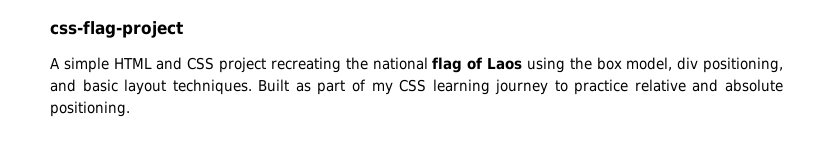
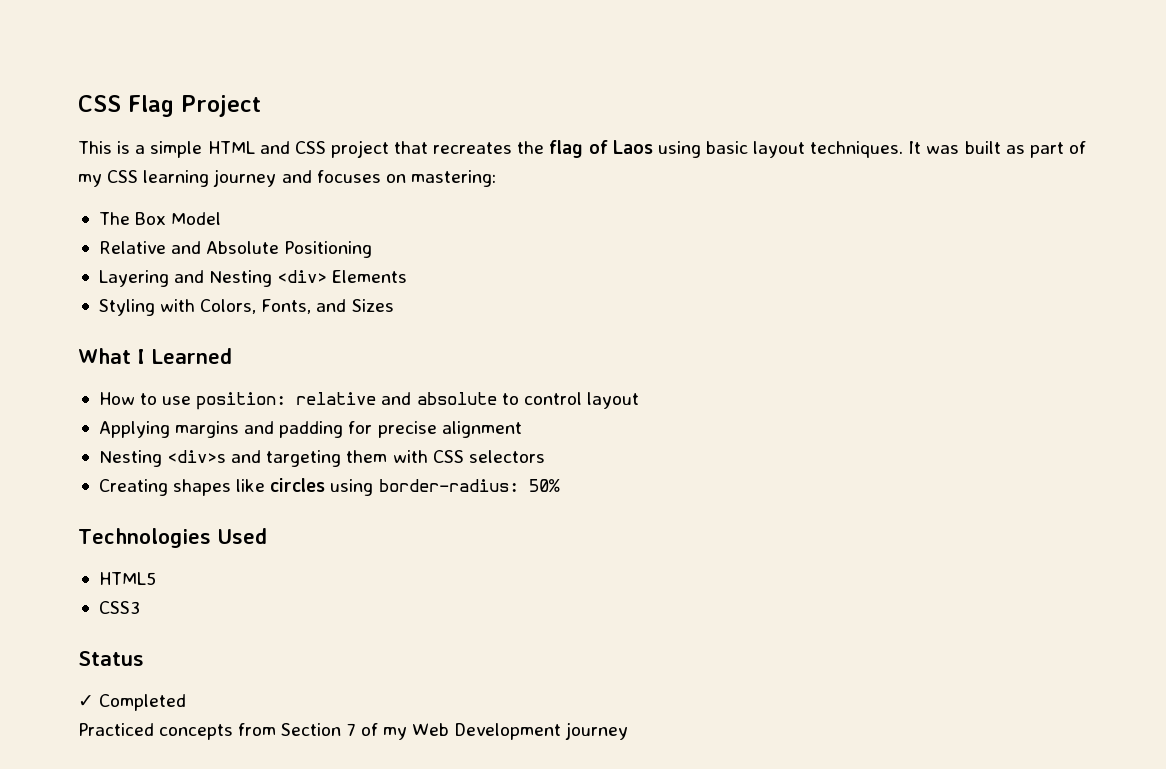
- css-flag-project
- A simple HTML and CSS project recreating the national flag of Laos using the box model, div positioning, and basic layout techniques. Built as part of my CSS learning journey to practice relative and absolute positioning.
+ CSS Flag Project
+ This is a simple HTML and CSS project that recreates the flag of Laos using basic layout techniques. It was built as part of my CSS learning journey and focuses on mastering:
+ The Box Model
+ Relative and Absolute Positioning
+ Layering and Nesting <div> Elements
+ Styling with Colors, Fonts, and Sizes
+ What I Learned
+ How to use position: relative and absolute to control layout
+ Applying margins and padding for precise alignment
+ Nesting <div>s and targeting them with CSS selectors
+ Creating shapes like circles using border-radius: 50%
+ Technologies Used
+ HTML5
+ CSS3
+ Status
+ ✓ Completed
+ Practiced concepts from Section 7 of my Web Development journey

